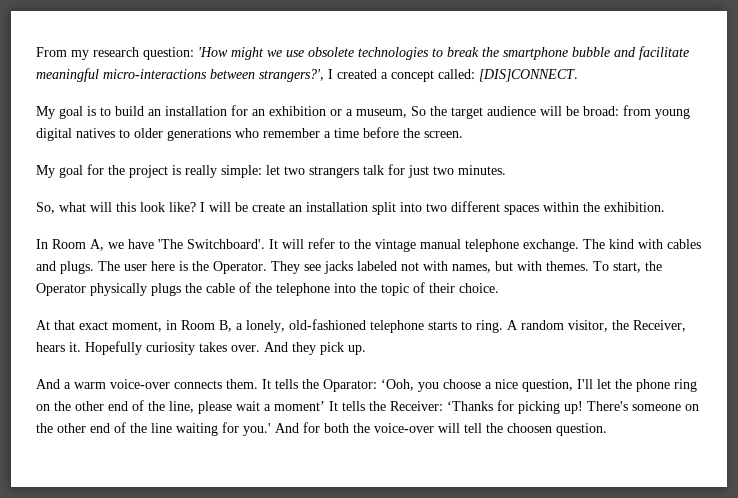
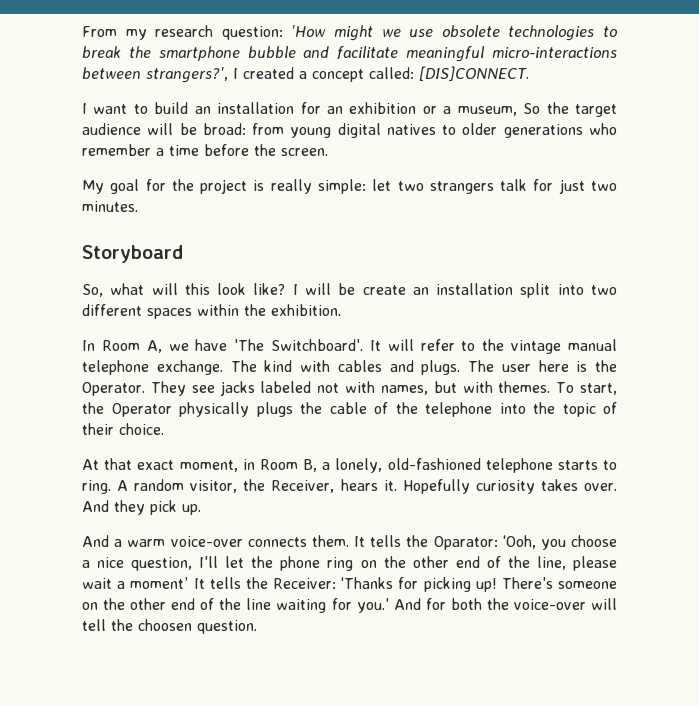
- My goal is to build an installation for an exhibition or a museum, So the target audience will be broad: from young digital natives to older generations who remember a time before the screen.
+ I want to build an installation for an exhibition or a museum, So the target audience will be broad: from young digital natives to older generations who remember a time before the screen.
+ Storyboard

